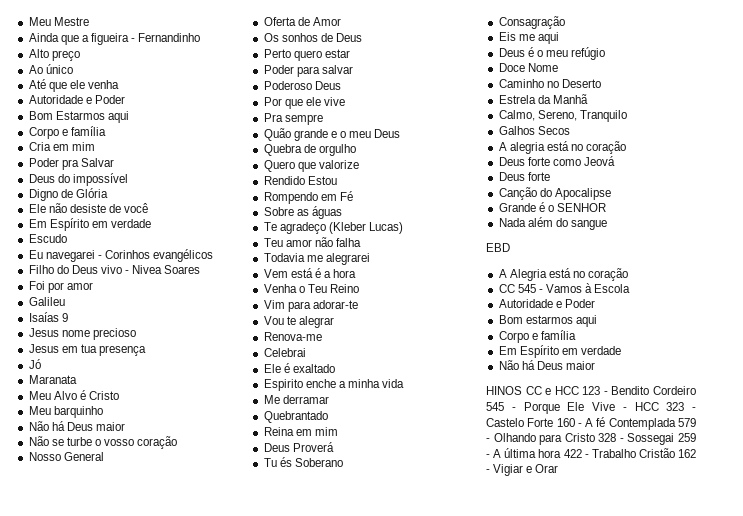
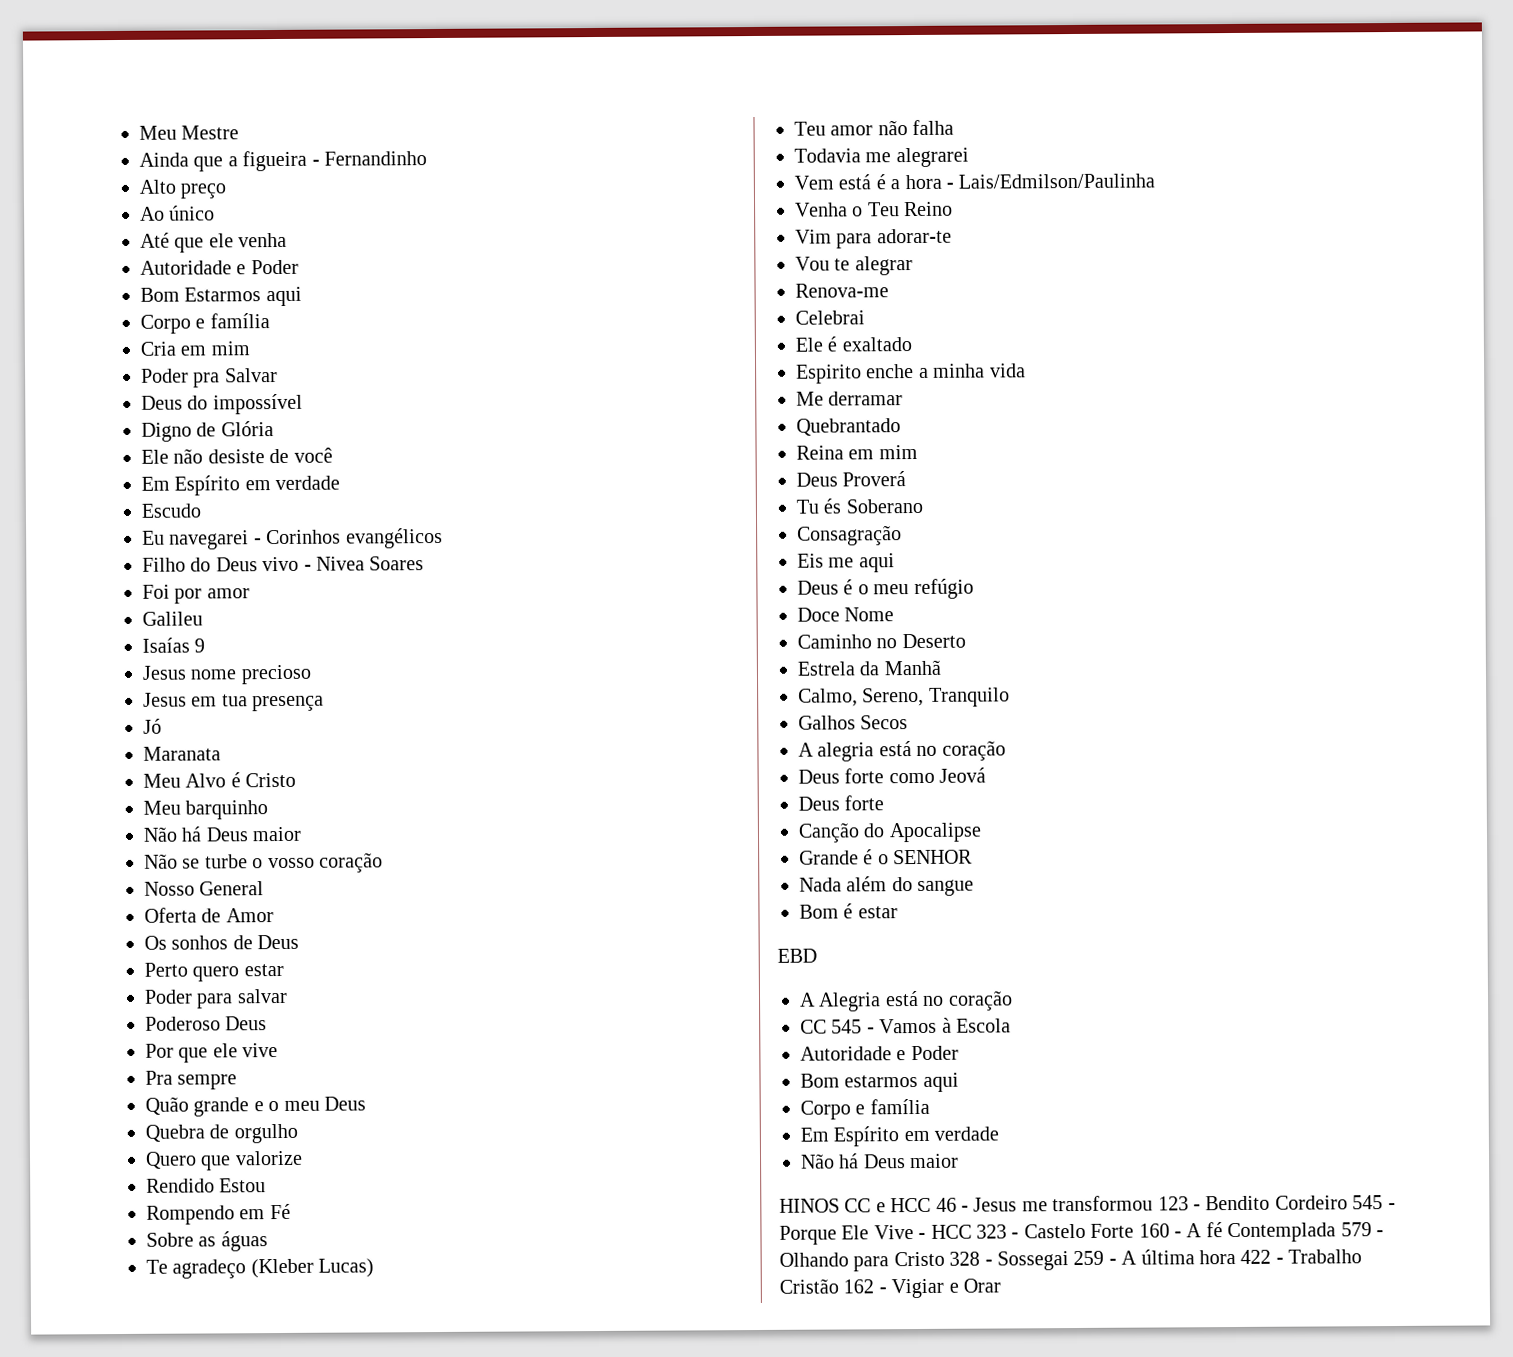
- Vem está é a hora
+ Vem está é a hora - Lais/Edmilson/Paulinha
+ Bom é estar
- HINOS CC e HCC 123 - Bendito Cordeiro 545 - Porque Ele Vive - HCC 323 - Castelo Forte 160 - A fé Contemplada 579 - Olhando para Cristo 328 - Sossegai 259 - A última hora 422 - Trabalho Cristão 162 - Vigiar e Orar
+ HINOS CC e HCC 46 - Jesus me transformou 123 - Bendito Cordeiro 545 - Porque Ele Vive - HCC 323 - Castelo Forte 160 - A fé Contemplada 579 - Olhando para Cristo 328 - Sossegai 259 - A última hora 422 - Trabalho Cristão 162 - Vigiar e Orar

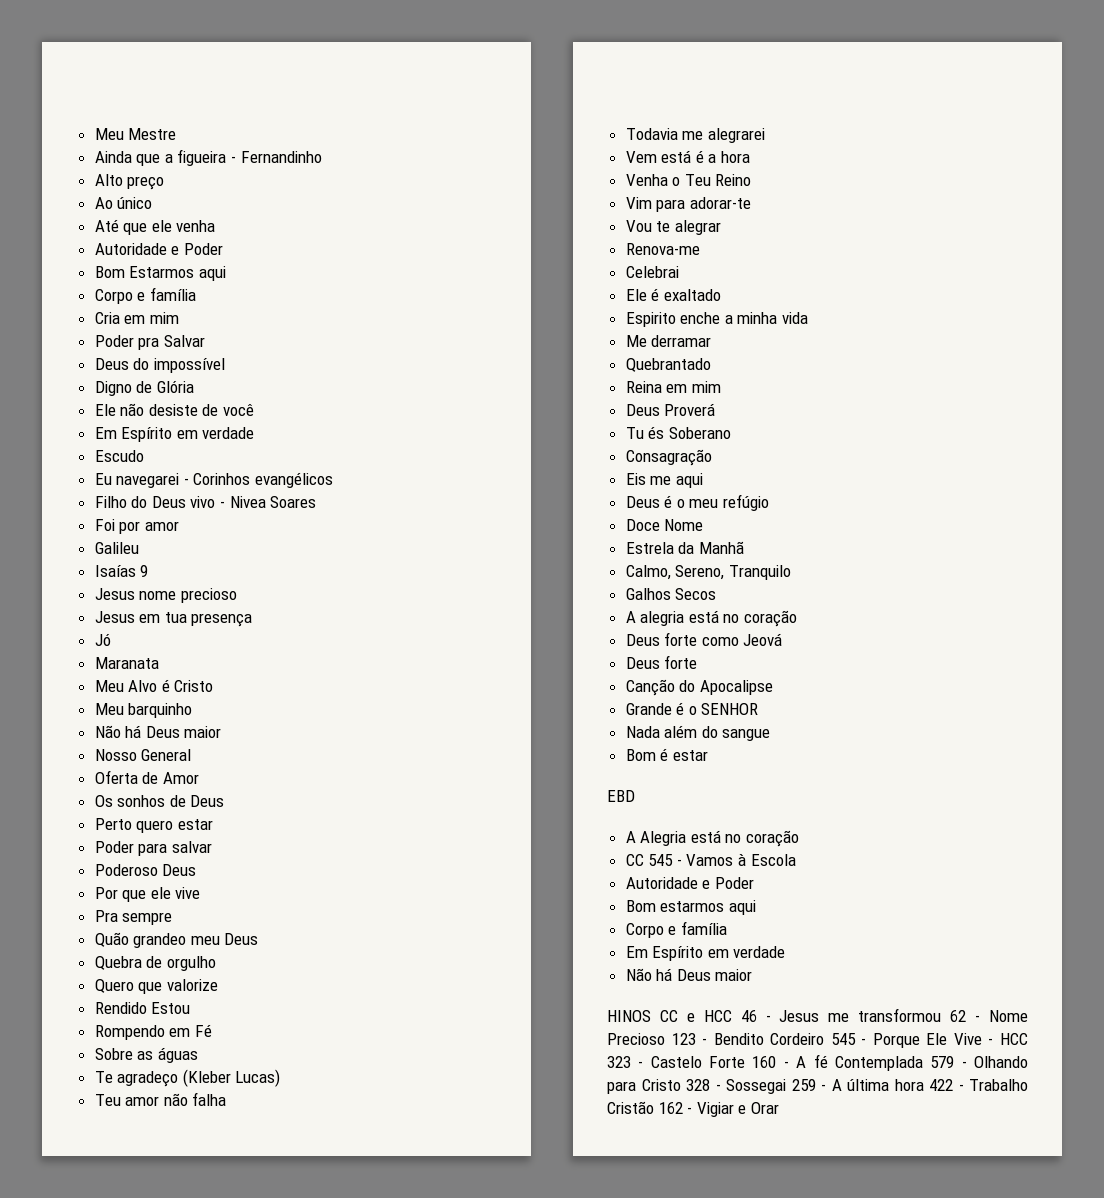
- Não se turbe o vosso coração
- Quão grande e o meu Deus
+ Quão grandeo meu Deus
- Vem está é a hora - Lais/Edmilson/Paulinha
+ Vem está é a hora
- Caminho no Deserto
- HINOS CC e HCC 46 - Jesus me transformou 123 - Bendito Cordeiro 545 - Porque Ele Vive - HCC 323 - Castelo Forte 160 - A fé Contemplada 579 - Olhando para Cristo 328 - Sossegai 259 - A última hora 422 - Trabalho Cristão 162 - Vigiar e Orar
+ HINOS CC e HCC 46 - Jesus me transformou 62 - Nome Precioso 123 - Bendito Cordeiro 545 - Porque Ele Vive - HCC 323 - Castelo Forte 160 - A fé Contemplada 579 - Olhando para Cristo 328 - Sossegai 259 - A última hora 422 - Trabalho Cristão 162 - Vigiar e Orar

